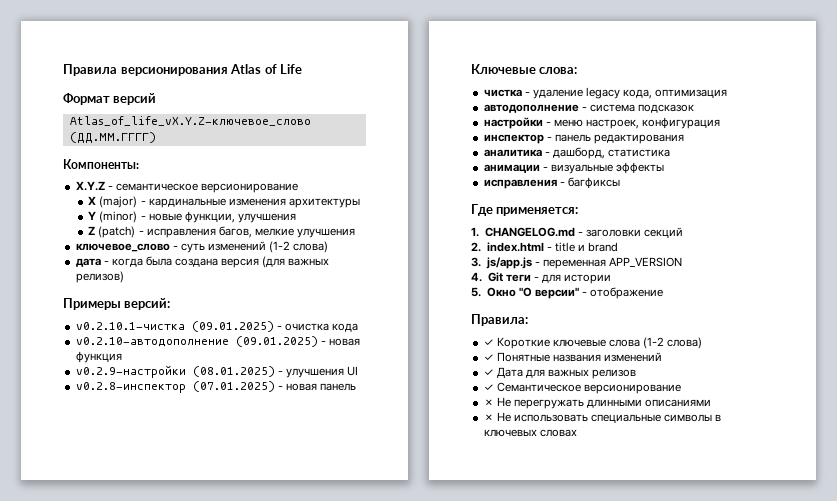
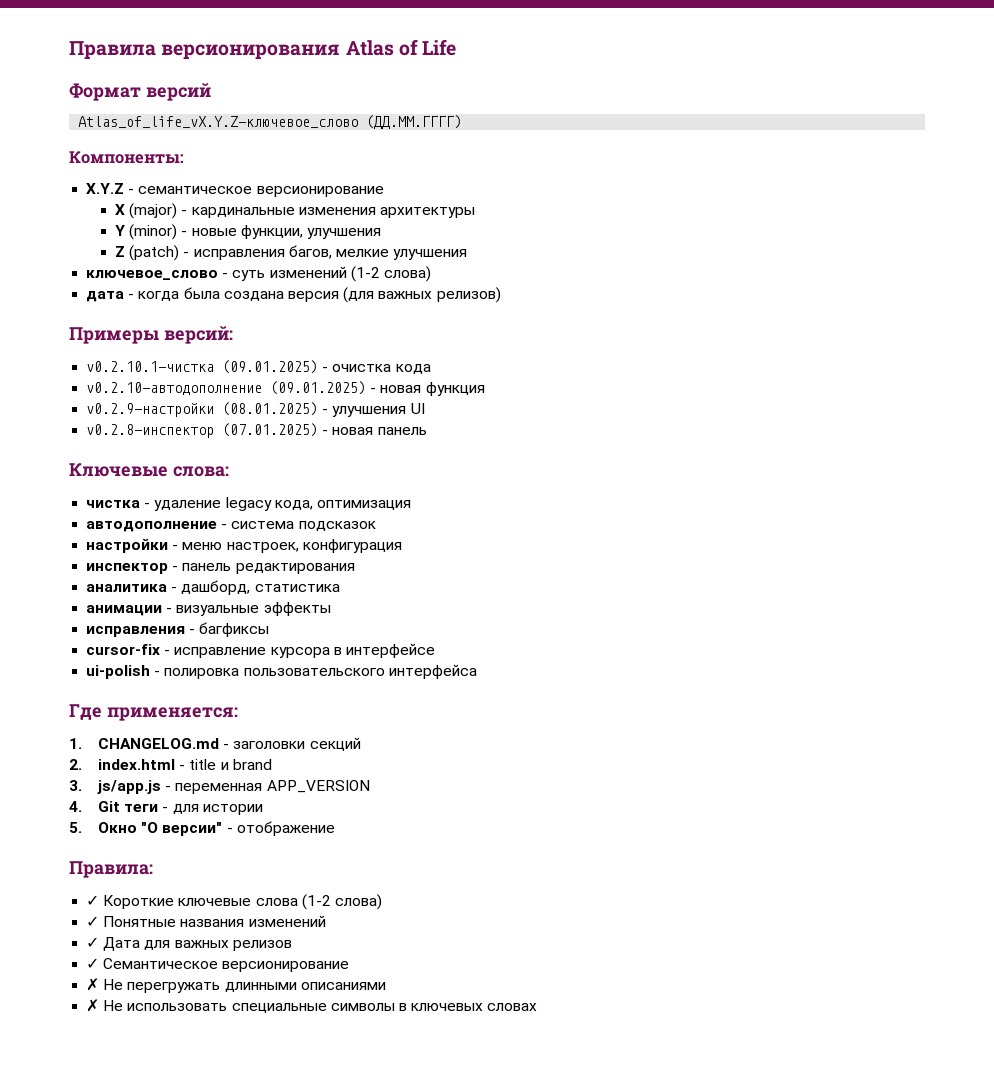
+ cursor-fix - исправление курсора в интерфейсе
+ ui-polish - полировка пользовательского интерфейса

